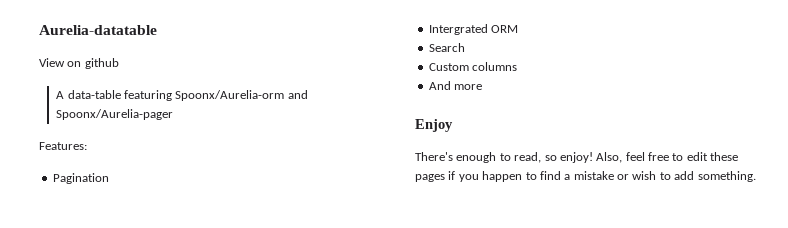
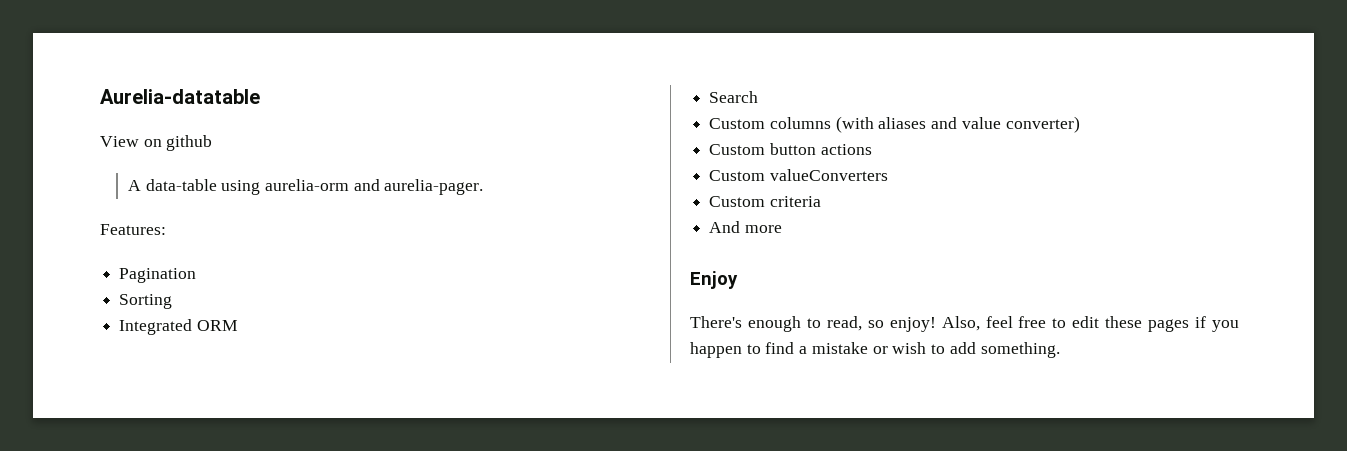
- A data-table featuring Spoonx/Aurelia-orm and Spoonx/Aurelia-pager
+ A data-table using aurelia-orm and aurelia-pager.
- Intergrated ORM
+ Sorting
+ Integrated ORM
- Custom columns
+ Custom columns (with aliases and value converter)
+ Custom button actions
+ Custom valueConverters
+ Custom criteria

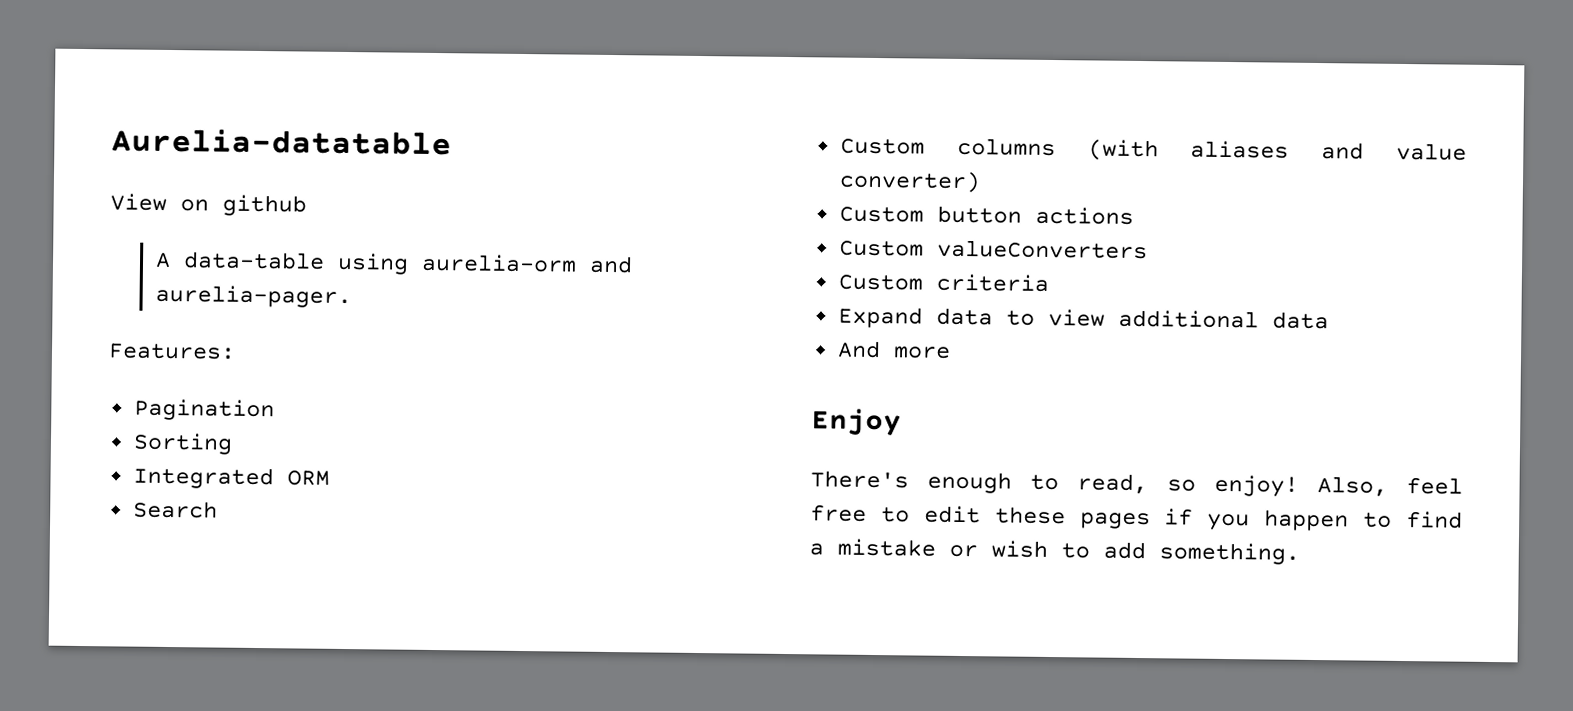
+ Expand data to view additional data

